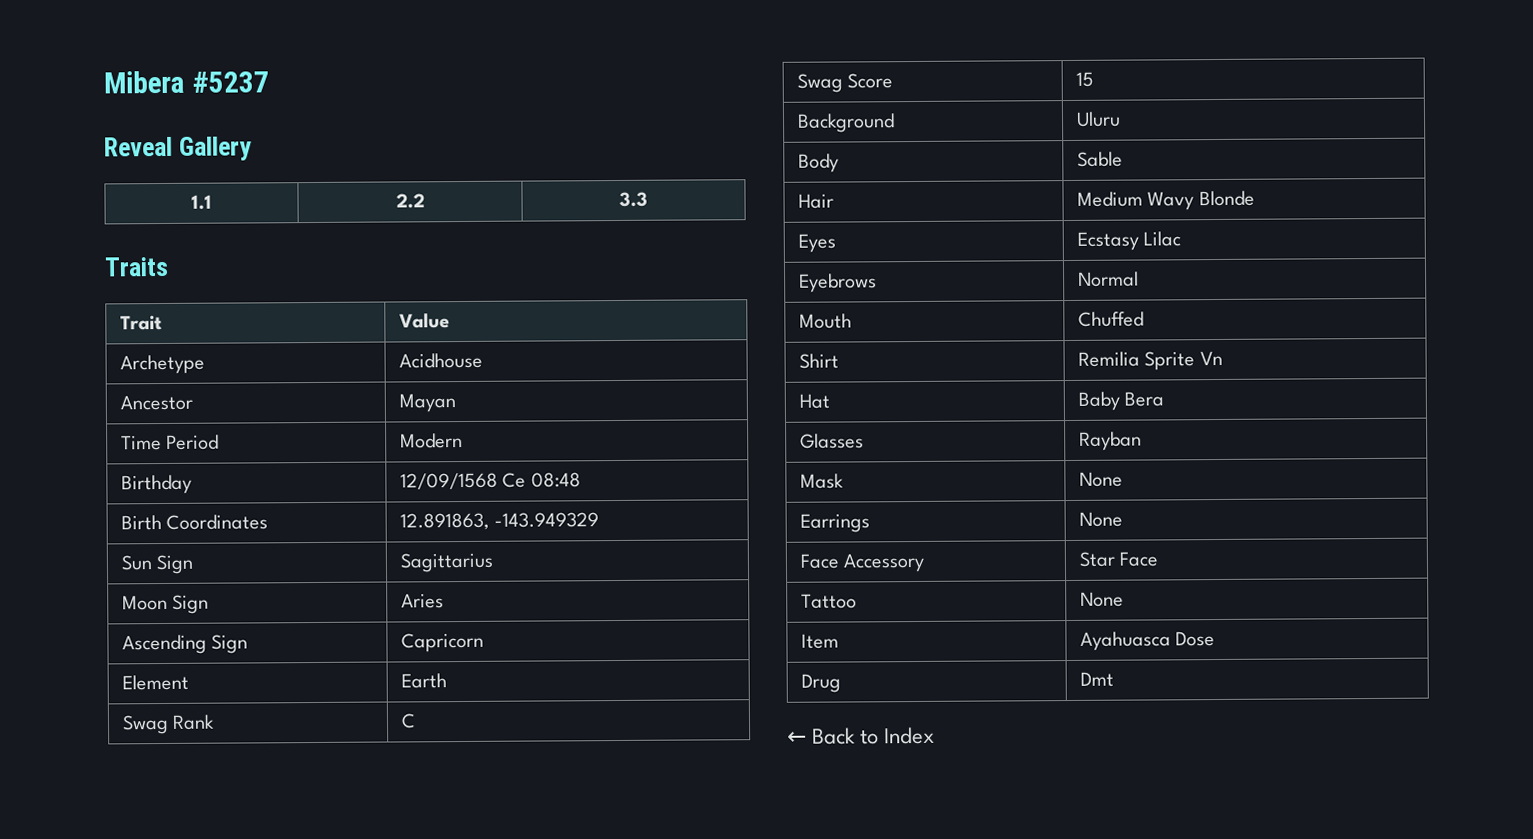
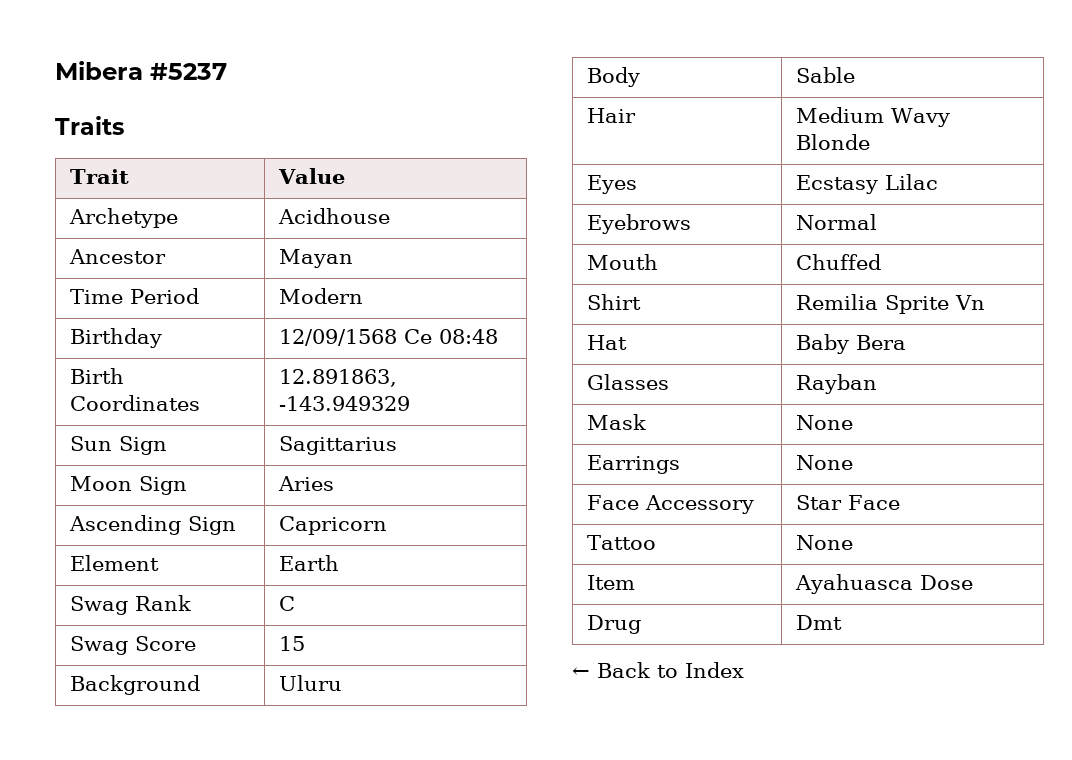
- Reveal Gallery
- 1.1 | 2.2 | 3.3

